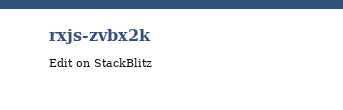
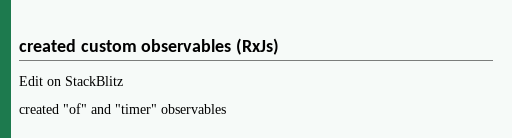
- rxjs-zvbx2k
+ created custom observables (RxJs)
+ created "of" and "timer" observables

